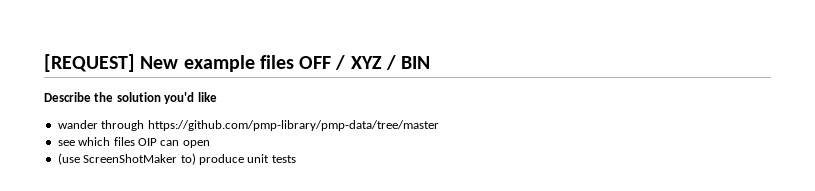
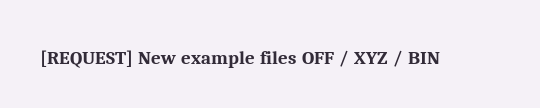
- Describe the solution you'd like
- wander through https://github.com/pmp-library/pmp-data/tree/master
- see which files OIP can open
- (use ScreenShotMaker to) produce unit tests

